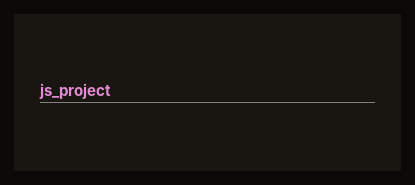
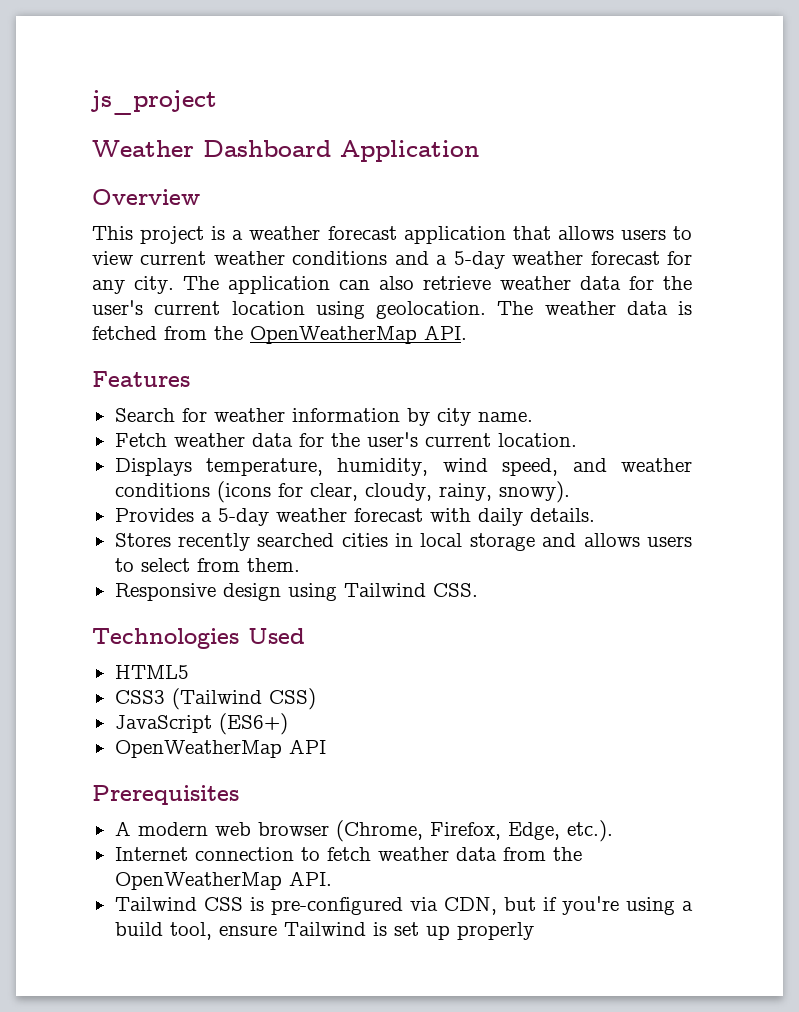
+ Weather Dashboard Application
+ Overview
+ This project is a weather forecast application that allows users to view current weather conditions and a 5-day weather forecast for any city. The application can also retrieve weather data for the user's current location using geolocation. The weather data is fetched from the OpenWeatherMap API.
+ Features
+ Search for weather information by city name.
+ Fetch weather data for the user's current location.
+ Displays temperature, humidity, wind speed, and weather conditions (icons for clear, cloudy, rainy, snowy).
+ Provides a 5-day weather forecast with daily details.
+ Stores recently searched cities in local storage and allows users to select from them.
+ Responsive design using Tailwind CSS.
+ Technologies Used
+ HTML5
+ CSS3 (Tailwind CSS)
+ JavaScript (ES6+)
+ OpenWeatherMap API
+ Prerequisites
+ A modern web browser (Chrome, Firefox, Edge, etc.).
+ Internet connection to fetch weather data from the OpenWeatherMap API.
+ Tailwind CSS is pre-configured via CDN, but if you're using a build tool, ensure Tailwind is set up properly

